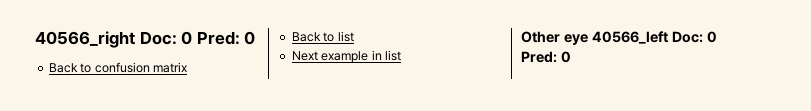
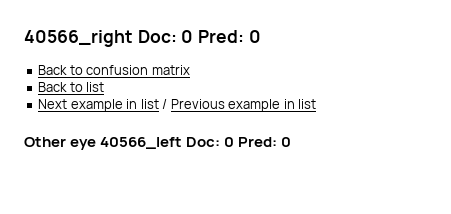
- Next example in list
+ Next example in list / Previous example in list

